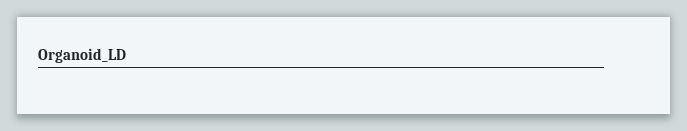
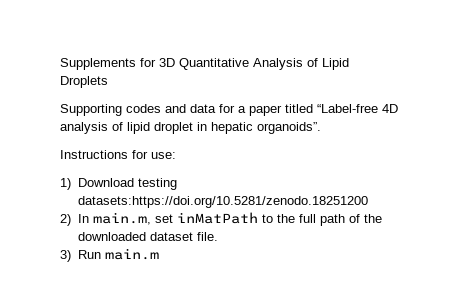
- Organoid_LD
+ Supplements for 3D Quantitative Analysis of Lipid Droplets
+ Supporting codes and data for a paper titled “Label-free 4D analysis of lipid droplet in hepatic organoids”.
+ Instructions for use:
+ 1) Download testing datasets:https://doi.org/10.5281/zenodo.18251200
+ 2) In main.m, set inMatPath to the full path of the downloaded dataset file.
+ 3) Run main.m

